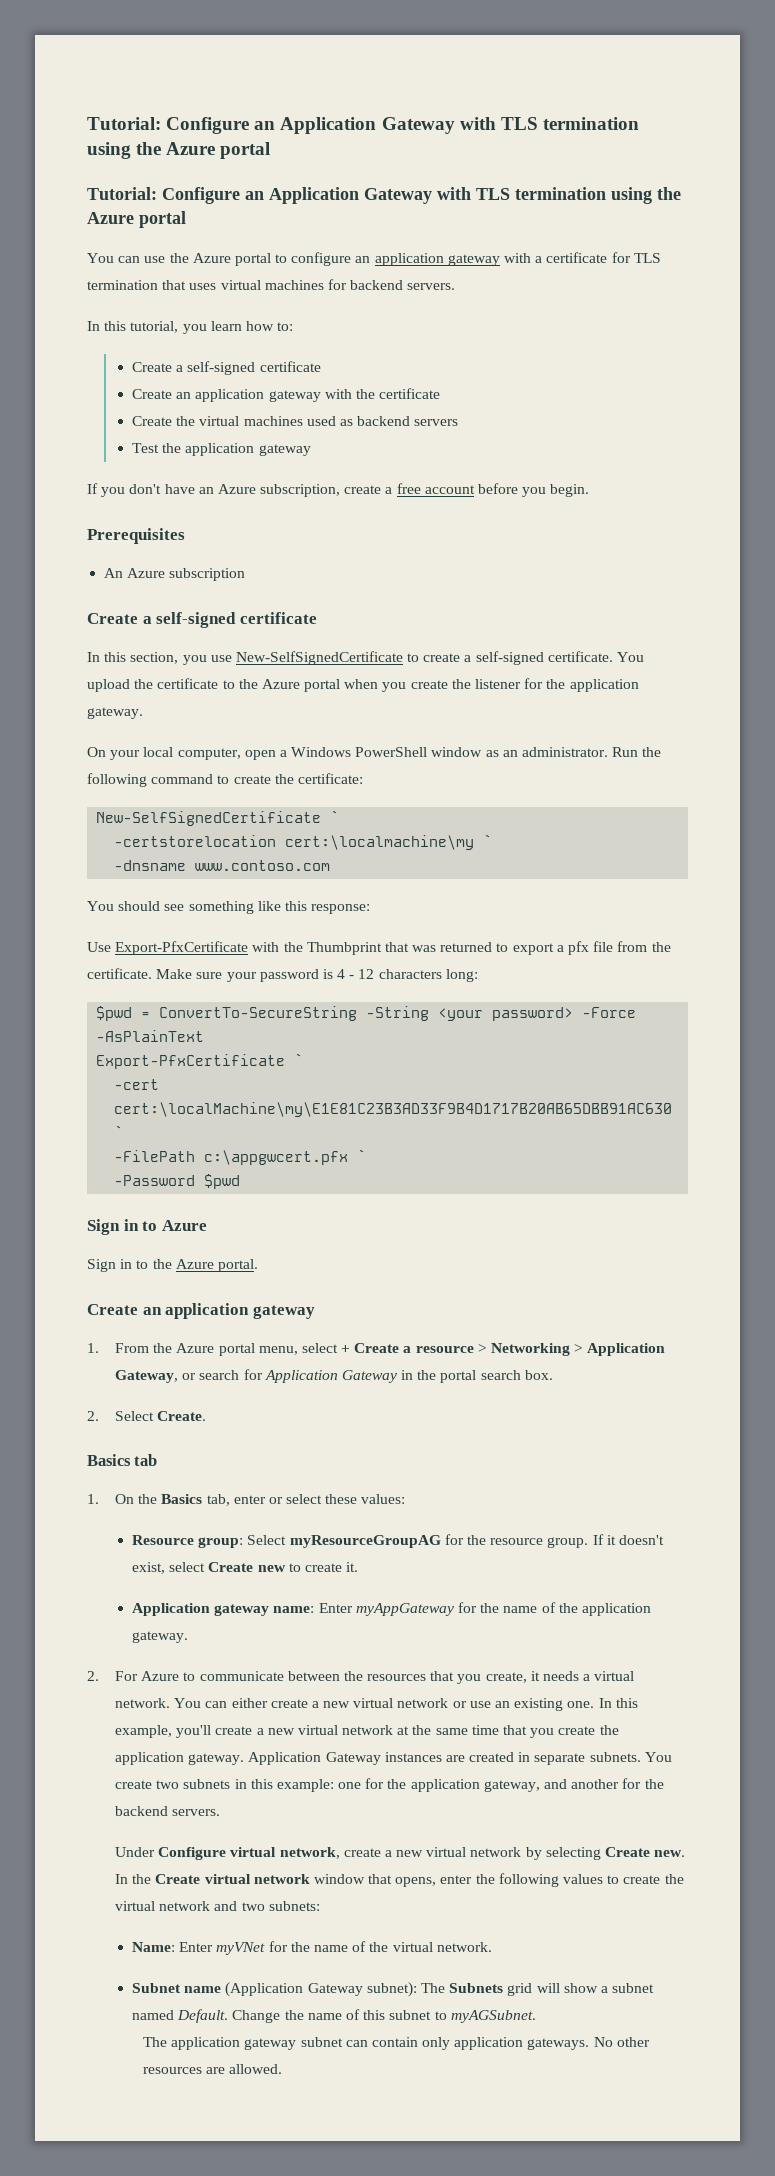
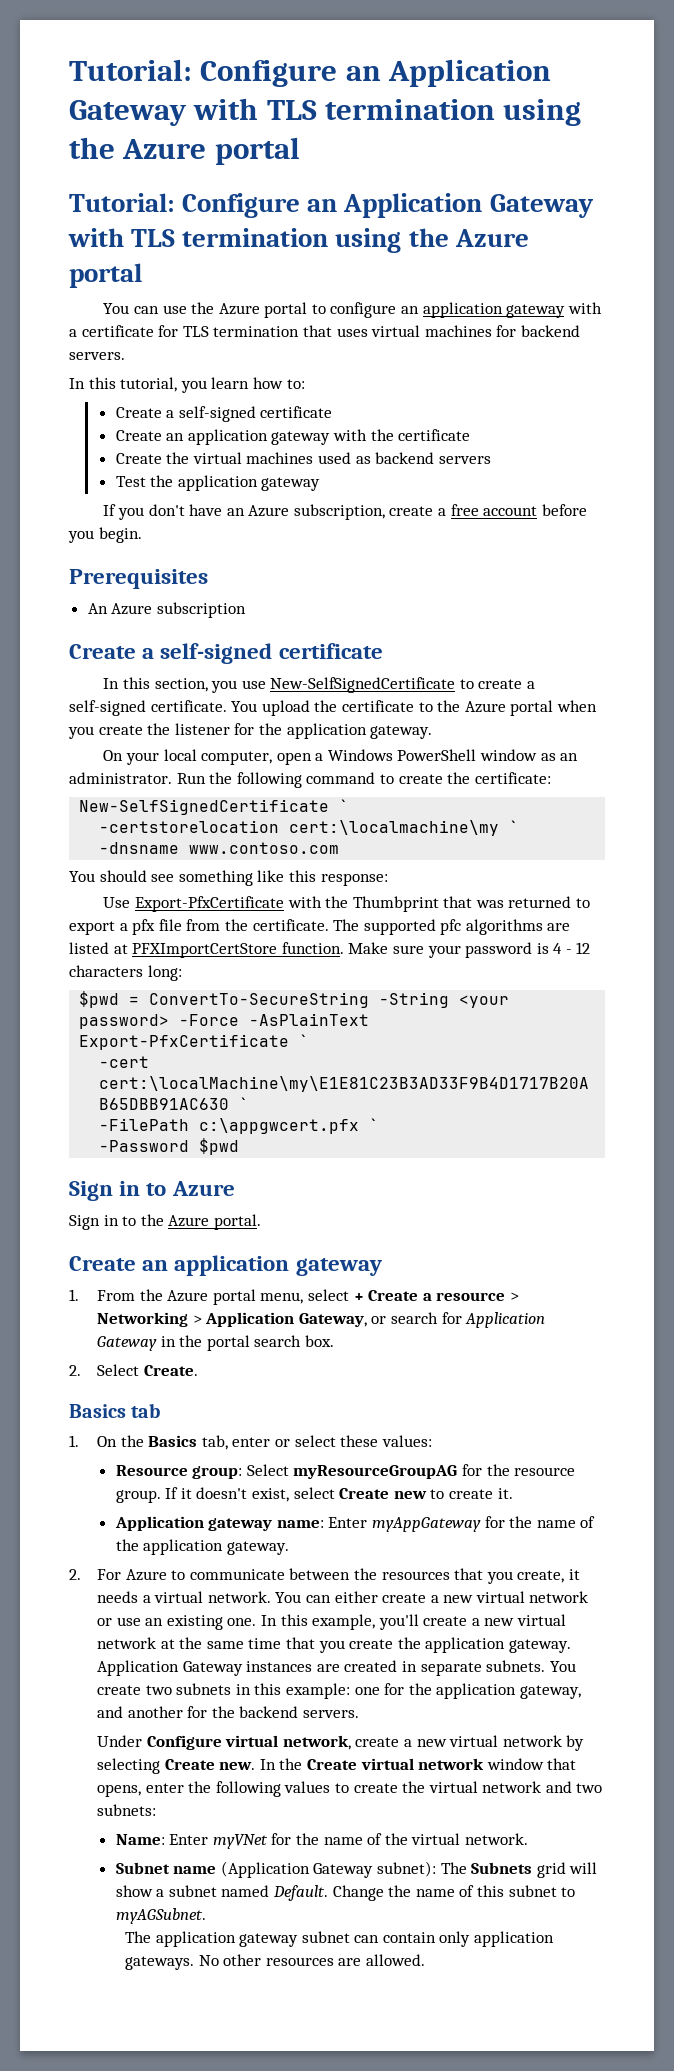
+ The supported pfc algorithms are listed at PFXImportCertStore function.

